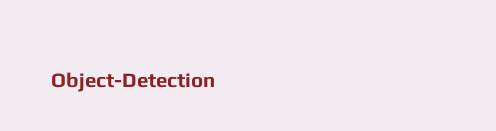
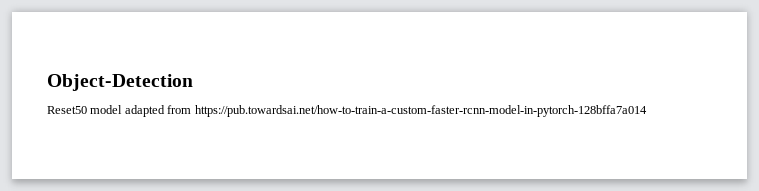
+ Reset50 model adapted from https://pub.towardsai.net/how-to-train-a-custom-faster-rcnn-model-in-pytorch-128bffa7a014

